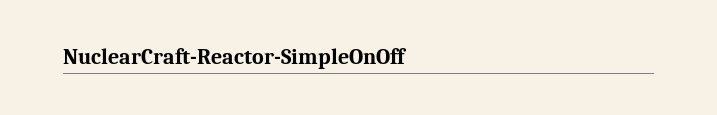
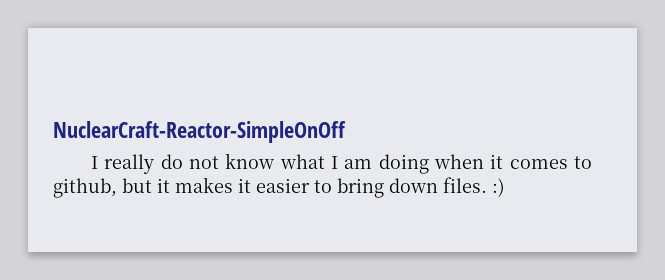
+ I really do not know what I am doing when it comes to github, but it makes it easier to bring down files. :)

